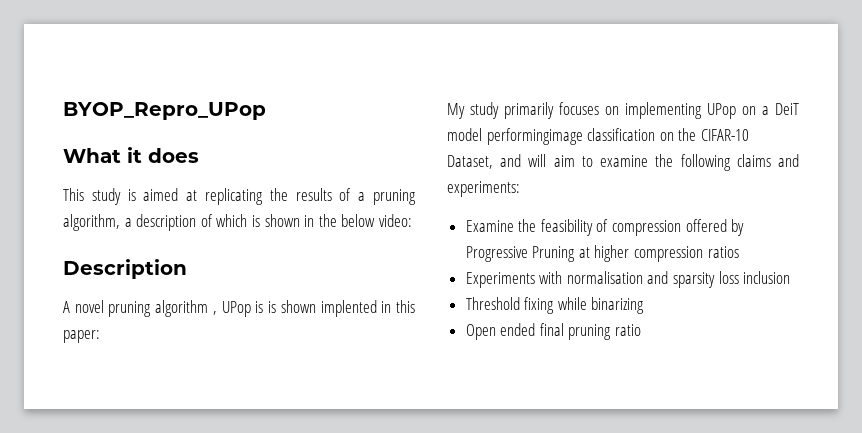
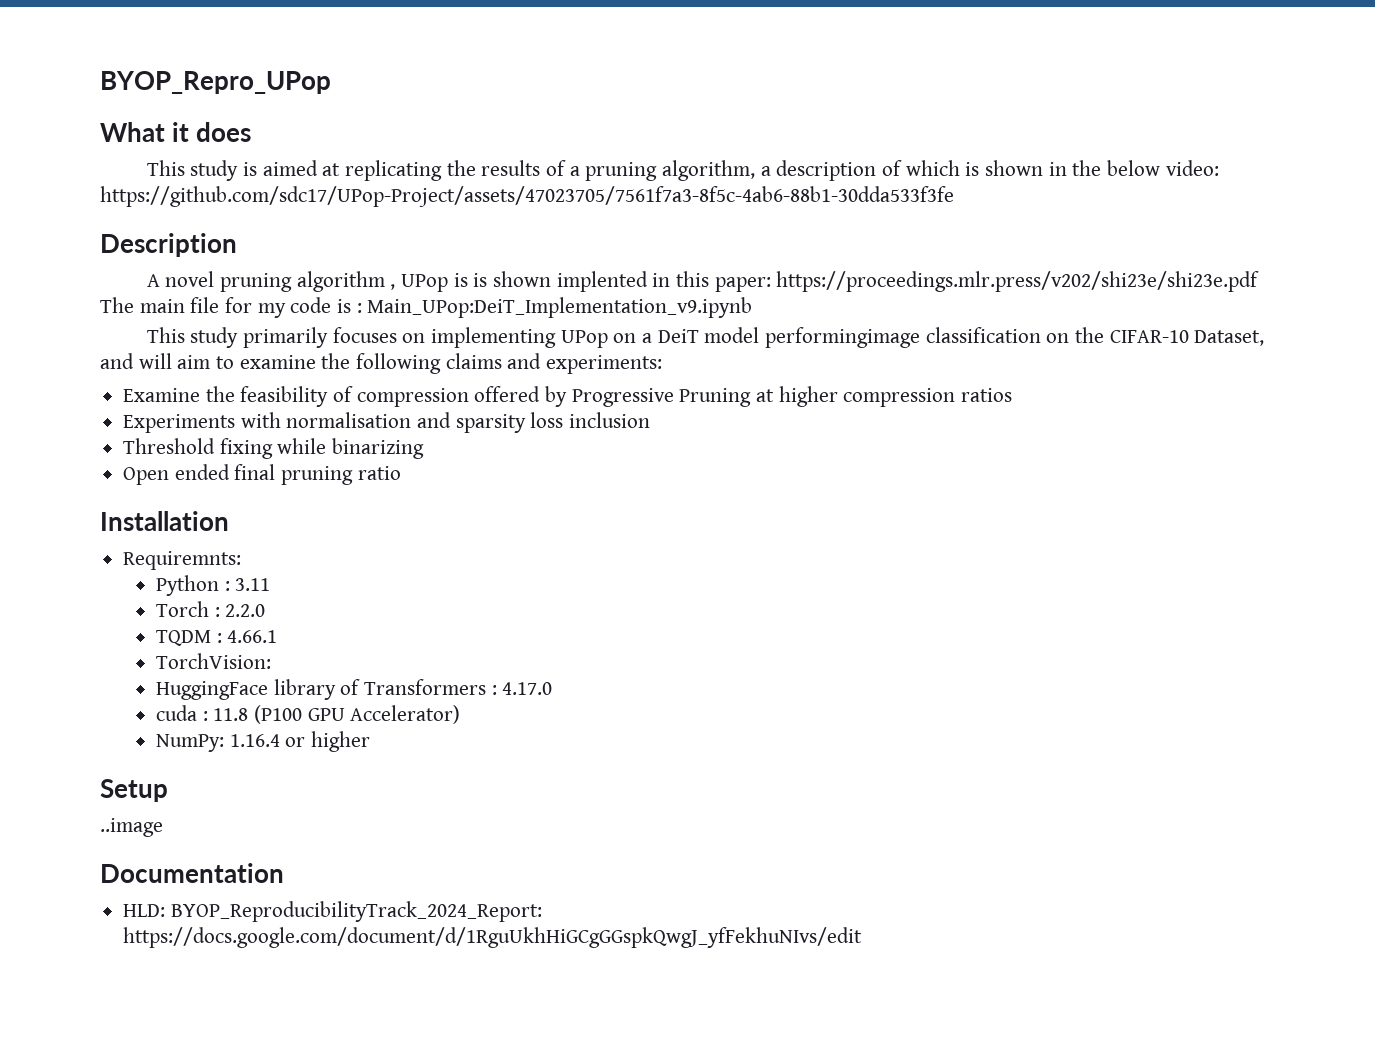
- This study is aimed at replicating the results of a pruning algorithm, a description of which is shown in the below video:
+ This study is aimed at replicating the results of a pruning algorithm, a description of which is shown in the below video: https://github.com/sdc17/UPop-Project/assets/47023705/7561f7a3-8f5c-4ab6-88b1-30dda533f3fe
- A novel pruning algorithm , UPop is is shown implented in this paper:
- My study primarily focuses on implementing UPop on a DeiT model performingimage classification on the CIFAR-10 Dataset, and will aim to examine the following claims and experiments:
+ A novel pruning algorithm , UPop is is shown implented in this paper: https://proceedings.mlr.press/v202/shi23e/shi23e.pdf The main file for my code is : Main_UPop:DeiT_Implementation_v9.ipynb
+ This study primarily focuses on implementing UPop on a DeiT model performingimage classification on the CIFAR-10 Dataset, and will aim to examine the following claims and experiments:
+ Installation
+ Requiremnts:
+ Python : 3.11
+ Torch : 2.2.0
+ TQDM : 4.66.1
+ TorchVision:
+ HuggingFace library of Transformers : 4.17.0
+ cuda : 11.8 (P100 GPU Accelerator)
+ NumPy: 1.16.4 or higher
+ Setup
+ ..image
+ Documentation
+ HLD: BYOP_ReproducibilityTrack_2024_Report: https://docs.google.com/document/d/1RguUkhHiGCgGGspkQwgJ_yfFekhuNIvs/edit

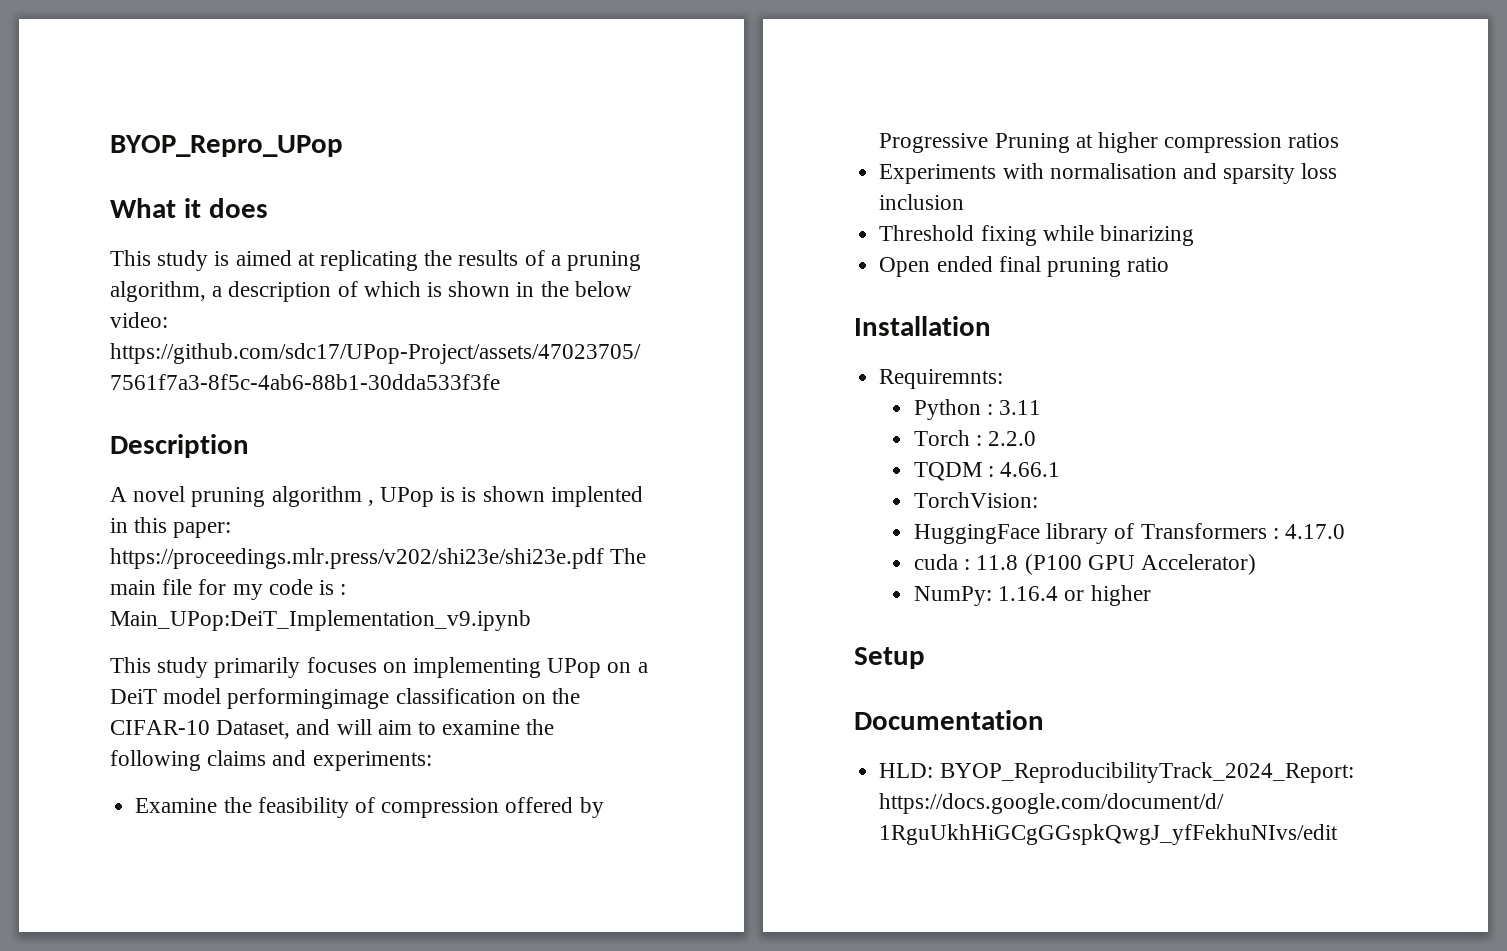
- ..image

